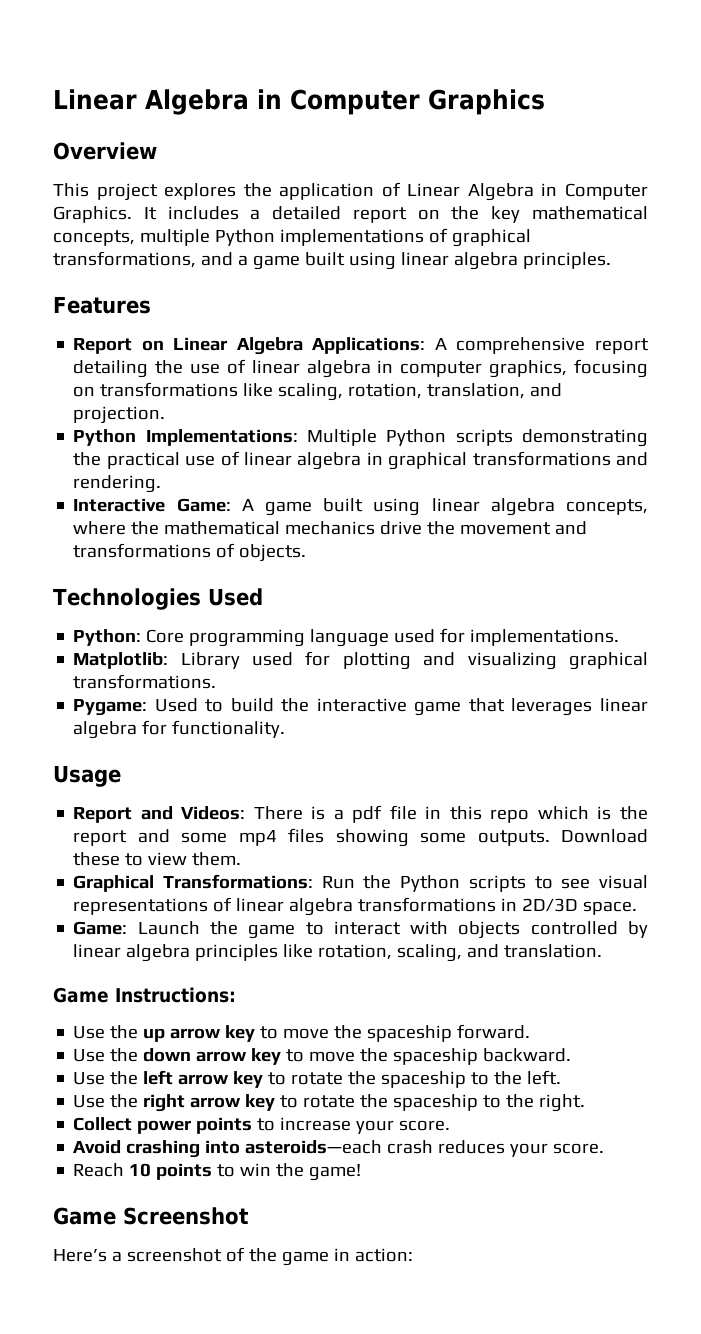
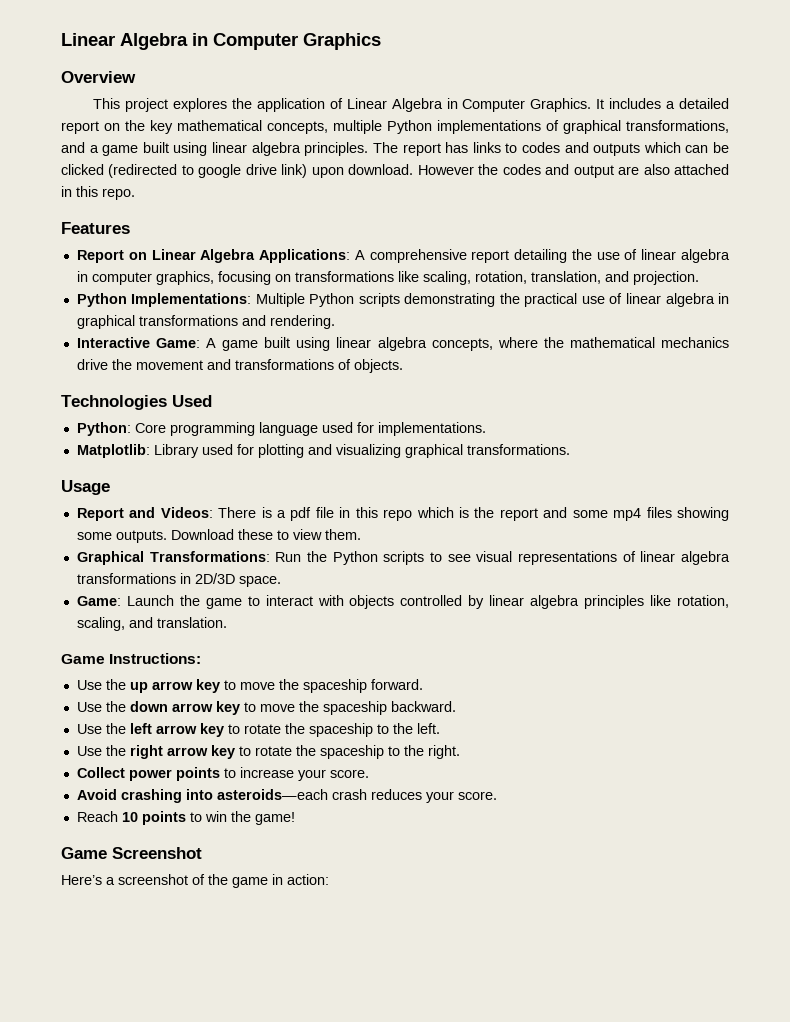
+ The report has links to codes and outputs which can be clicked (redirected to google drive link) upon download. However the codes and output are also attached in this repo.
- Pygame: Used to build the interactive game that leverages linear algebra for functionality.

